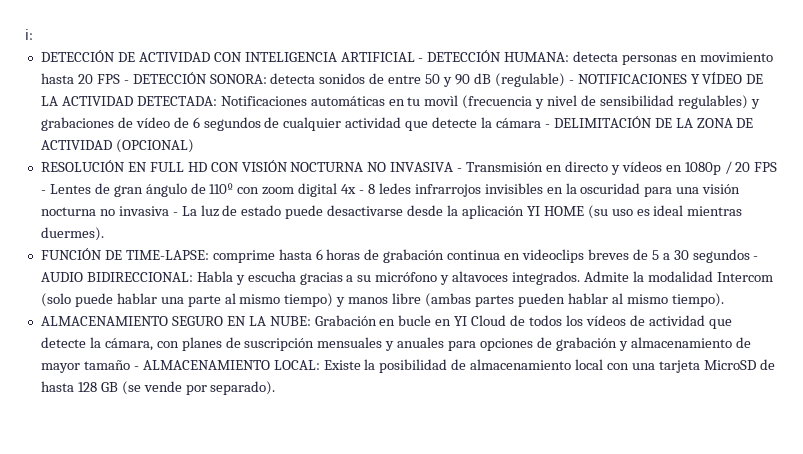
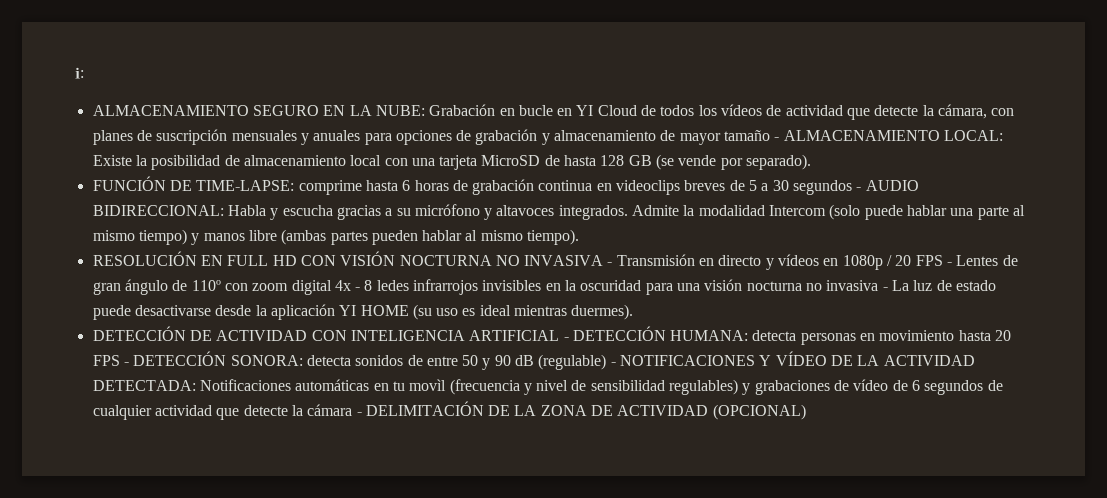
+ ALMACENAMIENTO SEGURO EN LA NUBE: Grabación en bucle en YI Cloud de todos los vídeos de actividad que detecte la cámara, con planes de suscripción mensuales y anuales para opciones de grabación y almacenamiento de mayor tamaño - ALMACENAMIENTO LOCAL: Existe la posibilidad de almacenamiento local con una tarjeta MicroSD de hasta 128 GB (se vende por separado).
+ FUNCIÓN DE TIME-LAPSE: comprime hasta 6 horas de grabación continua en videoclips breves de 5 a 30 segundos - AUDIO BIDIRECCIONAL: Habla y escucha gracias a su micrófono y altavoces integrados. Admite la modalidad Intercom (solo puede hablar una parte al mismo tiempo) y manos libre (ambas partes pueden hablar al mismo tiempo).
+ RESOLUCIÓN EN FULL HD CON VISIÓN NOCTURNA NO INVASIVA - Transmisión en directo y vídeos en 1080p / 20 FPS - Lentes de gran ángulo de 110º con zoom digital 4x - 8 ledes infrarrojos invisibles en la oscuridad para una visión nocturna no invasiva - La luz de estado puede desactivarse desde la aplicación YI HOME (su uso es ideal mientras duermes).
- RESOLUCIÓN EN FULL HD CON VISIÓN NOCTURNA NO INVASIVA - Transmisión en directo y vídeos en 1080p / 20 FPS - Lentes de gran ángulo de 110º con zoom digital 4x - 8 ledes infrarrojos invisibles en la oscuridad para una visión nocturna no invasiva - La luz de estado puede desactivarse desde la aplicación YI HOME (su uso es ideal mientras duermes).
- FUNCIÓN DE TIME-LAPSE: comprime hasta 6 horas de grabación continua en videoclips breves de 5 a 30 segundos - AUDIO BIDIRECCIONAL: Habla y escucha gracias a su micrófono y altavoces integrados. Admite la modalidad Intercom (solo puede hablar una parte al mismo tiempo) y manos libre (ambas partes pueden hablar al mismo tiempo).
- ALMACENAMIENTO SEGURO EN LA NUBE: Grabación en bucle en YI Cloud de todos los vídeos de actividad que detecte la cámara, con planes de suscripción mensuales y anuales para opciones de grabación y almacenamiento de mayor tamaño - ALMACENAMIENTO LOCAL: Existe la posibilidad de almacenamiento local con una tarjeta MicroSD de hasta 128 GB (se vende por separado).

